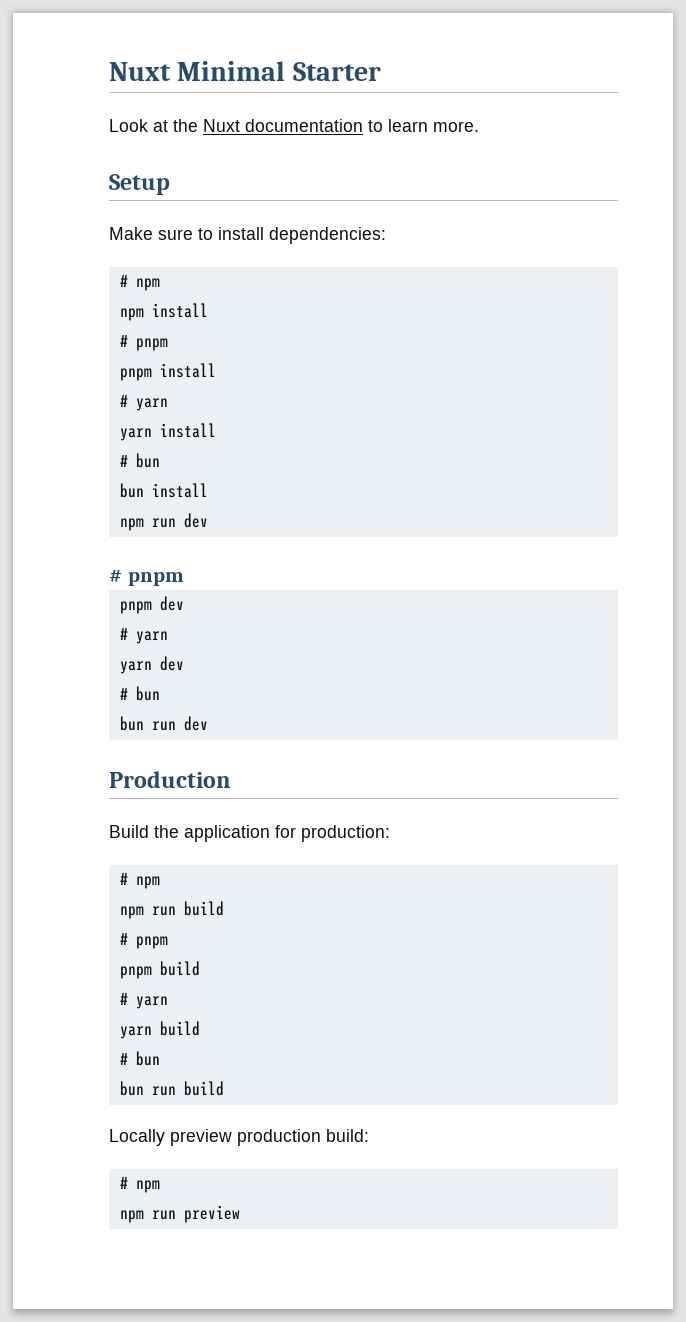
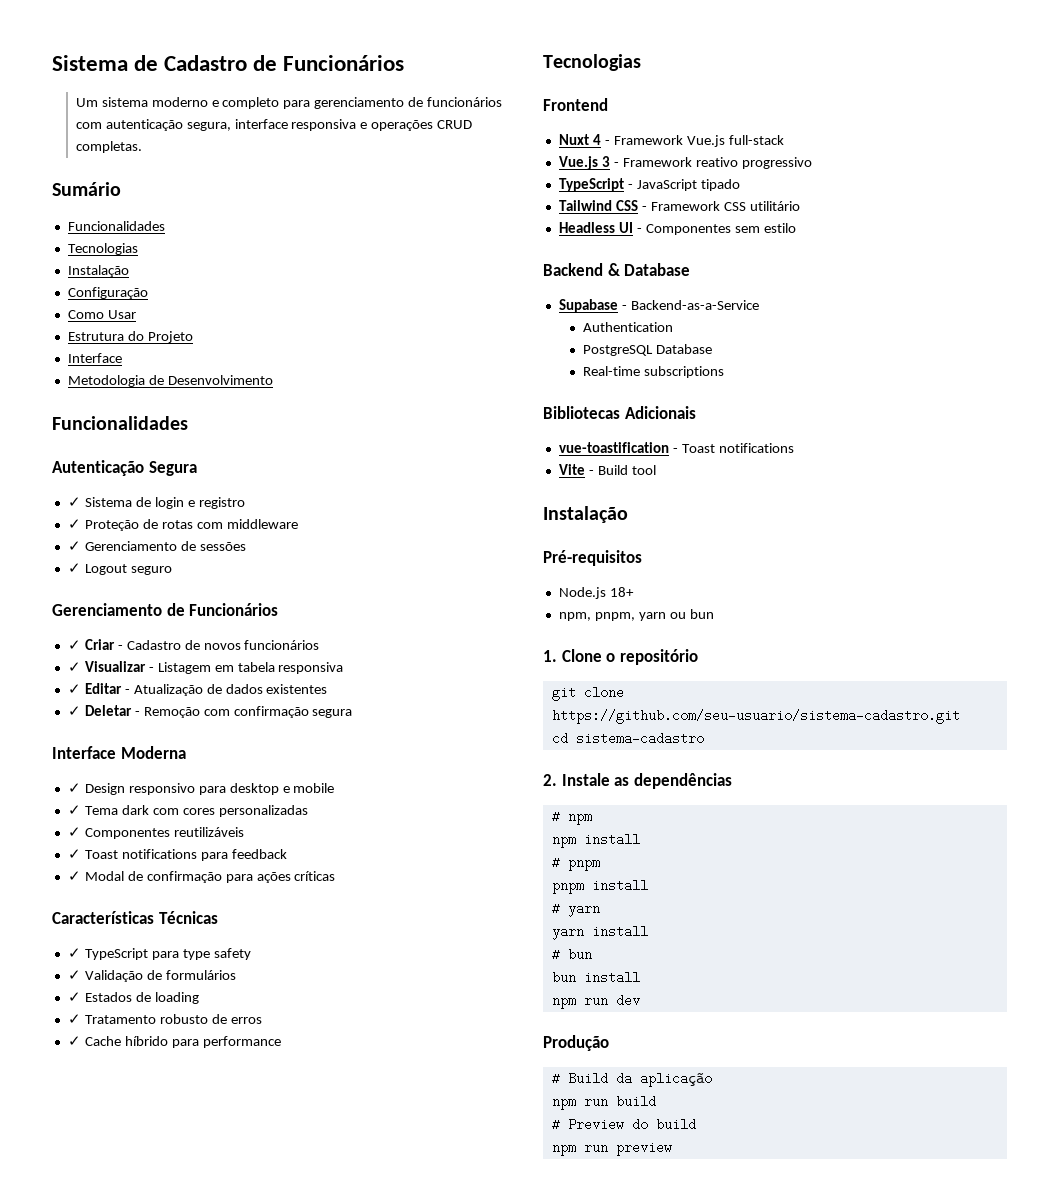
- Nuxt Minimal Starter
- Look at the Nuxt documentation to learn more.
- Setup
- Make sure to install dependencies:
+ Sistema de Cadastro de Funcionários
+ Um sistema moderno e completo para gerenciamento de funcionários com autenticação segura, interface responsiva e operações CRUD completas.
+ Sumário
+ Funcionalidades
+ Tecnologias
+ Instalação
+ Configuração
+ Como Usar
+ Estrutura do Projeto
+ Interface
+ Metodologia de Desenvolvimento
+ Funcionalidades
+ Autenticação Segura
+ ✓ Sistema de login e registro
+ ✓ Proteção de rotas com middleware
+ ✓ Gerenciamento de sessões
+ ✓ Logout seguro
+ Gerenciamento de Funcionários
+ ✓ Criar - Cadastro de novos funcionários
+ ✓ Visualizar - Listagem em tabela responsiva
+ ✓ Editar - Atualização de dados existentes
+ ✓ Deletar - Remoção com confirmação segura
+ Interface Moderna
+ ✓ Design responsivo para desktop e mobile
+ ✓ Tema dark com cores personalizadas
+ ✓ Componentes reutilizáveis
+ ✓ Toast notifications para feedback
+ ✓ Modal de confirmação para ações críticas
+ Características Técnicas
+ ✓ TypeScript para type safety
+ ✓ Validação de formulários
+ ✓ Estados de loading
+ ✓ Tratamento robusto de erros
+ ✓ Cache híbrido para performance
+ Tecnologias
+ Frontend
+ Nuxt 4 - Framework Vue.js full-stack
+ Vue.js 3 - Framework reativo progressivo
+ TypeScript - JavaScript tipado
+ Tailwind CSS - Framework CSS utilitário
+ Headless UI - Componentes sem estilo
+ Backend & Database
+ Supabase - Backend-as-a-Service
+ Authentication
+ PostgreSQL Database
+ Real-time subscriptions
+ Bibliotecas Adicionais
+ vue-toastification - Toast notifications
+ Vite - Build tool
+ Instalação
+ Pré-requisitos
+ Node.js 18+
+ npm, pnpm, yarn ou bun
+ 1. Clone o repositório
+ git clone https://github.com/seu-usuario/sistema-cadastro.git
+ cd sistema-cadastro
+ 2. Instale as dependências
  npm run dev
- # pnpm
- pnpm dev
- # yarn
- yarn dev
- # bun
- bun run dev
- Production
- Build the application for production:
- # npm
+ Produção
+ # Build da aplicação
  npm run build
- # pnpm
- pnpm build
- # yarn
- yarn build
- # bun
- bun run build
- Locally preview production build:
- # npm
+ # Preview do build

